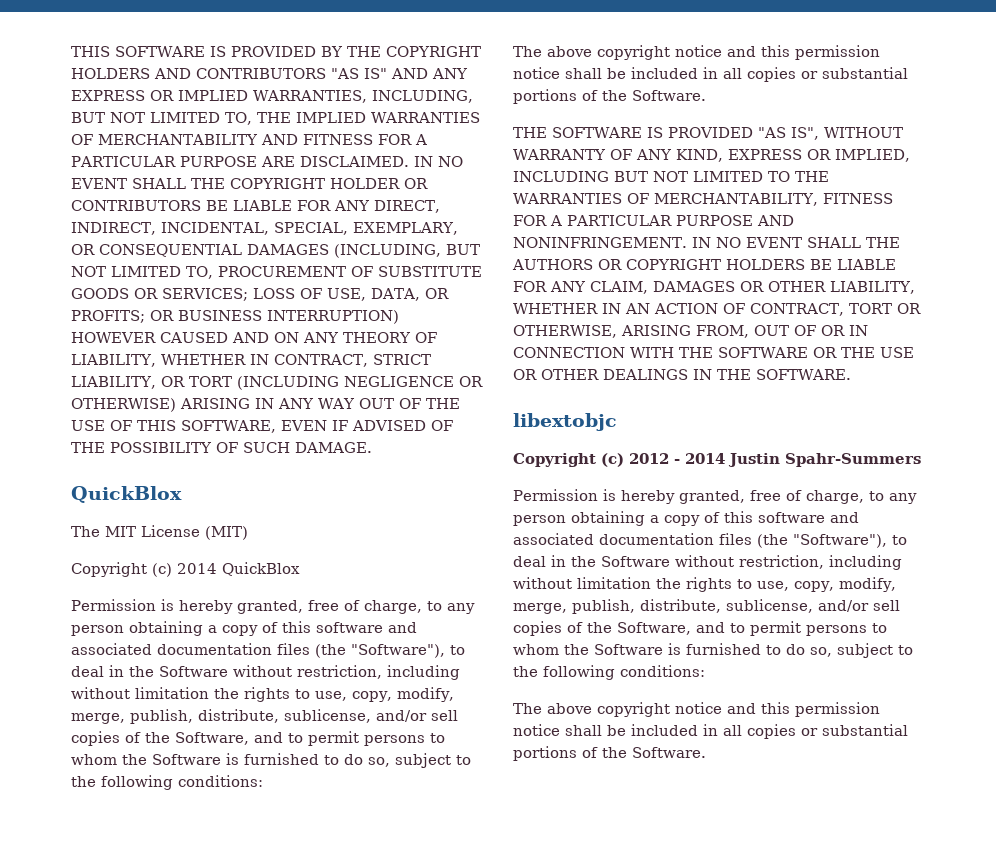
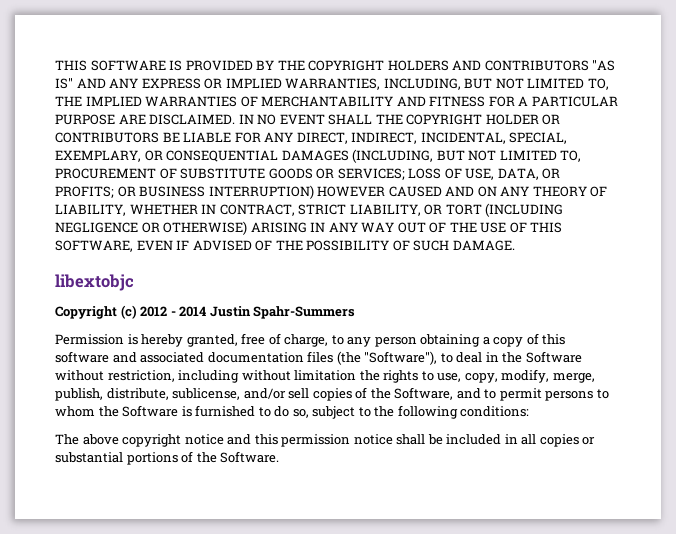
  OR BUSINESS INTERRUPTION) HOWEVER CAUSED AND ON ANY THEORY OF LIABILITY, WHETHER IN CONTRACT, STRICT LIABILITY, OR TORT (INCLUDING NEGLIGENCE OR OTHERWISE) ARISING IN ANY WAY OUT OF THE USE OF THIS SOFTWARE, EVEN IF ADVISED OF THE POSSIBILITY OF SUCH DAMAGE.
- QuickBlox
- The MIT License (MIT)
- Copyright (c) 2014 QuickBlox
- Permission is hereby granted, free of charge, to any person obtaining a copy of this software and associated documentation files (the "Software"), to deal in the Software without restriction, including without limitation the rights to use, copy, modify, merge, publish, distribute, sublicense, and/or sell copies of the Software, and to permit persons to whom the Software is furnished to do so, subject to the following conditions:
- The above copyright notice and this permission notice shall be included in all copies or substantial portions of the Software.
- THE SOFTWARE IS PROVIDED "AS IS", WITHOUT WARRANTY OF ANY KIND, EXPRESS OR IMPLIED, INCLUDING BUT NOT LIMITED TO THE WARRANTIES OF MERCHANTABILITY, FITNESS FOR A PARTICULAR PURPOSE AND NONINFRINGEMENT. IN NO EVENT SHALL THE AUTHORS OR COPYRIGHT HOLDERS BE LIABLE FOR ANY CLAIM, DAMAGES OR OTHER LIABILITY, WHETHER IN AN ACTION OF CONTRACT, TORT OR OTHERWISE, ARISING FROM, OUT OF OR IN CONNECTION WITH THE SOFTWARE OR THE USE OR OTHER DEALINGS IN THE SOFTWARE.

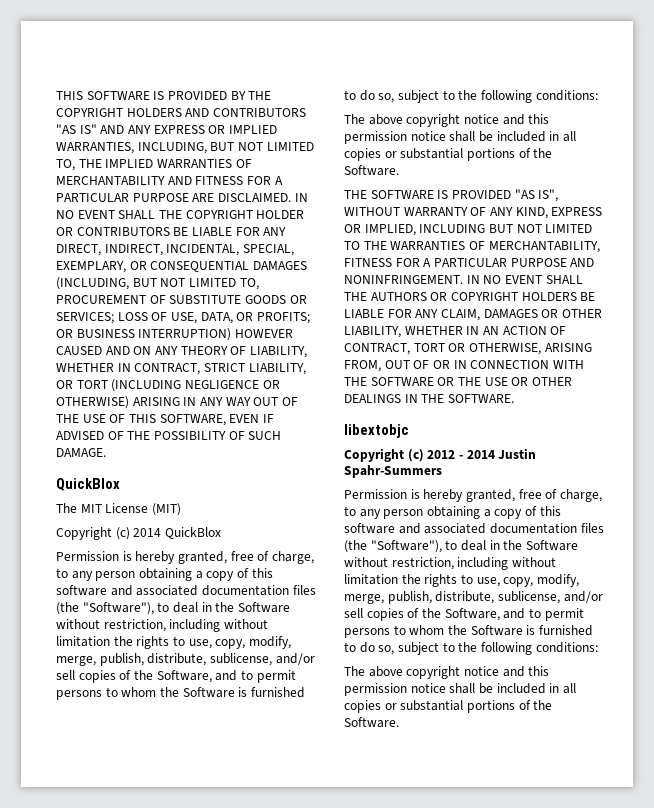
  OR BUSINESS INTERRUPTION) HOWEVER CAUSED AND ON ANY THEORY OF LIABILITY, WHETHER IN CONTRACT, STRICT LIABILITY, OR TORT (INCLUDING NEGLIGENCE OR OTHERWISE) ARISING IN ANY WAY OUT OF THE USE OF THIS SOFTWARE, EVEN IF ADVISED OF THE POSSIBILITY OF SUCH DAMAGE.
+ QuickBlox
+ The MIT License (MIT)
+ Copyright (c) 2014 QuickBlox
+ Permission is hereby granted, free of charge, to any person obtaining a copy of this software and associated documentation files (the "Software"), to deal in the Software without restriction, including without limitation the rights to use, copy, modify, merge, publish, distribute, sublicense, and/or sell copies of the Software, and to permit persons to whom the Software is furnished to do so, subject to the following conditions:
+ The above copyright notice and this permission notice shall be included in all copies or substantial portions of the Software.
+ THE SOFTWARE IS PROVIDED "AS IS", WITHOUT WARRANTY OF ANY KIND, EXPRESS OR IMPLIED, INCLUDING BUT NOT LIMITED TO THE WARRANTIES OF MERCHANTABILITY, FITNESS FOR A PARTICULAR PURPOSE AND NONINFRINGEMENT. IN NO EVENT SHALL THE AUTHORS OR COPYRIGHT HOLDERS BE LIABLE FOR ANY CLAIM, DAMAGES OR OTHER LIABILITY, WHETHER IN AN ACTION OF CONTRACT, TORT OR OTHERWISE, ARISING FROM, OUT OF OR IN CONNECTION WITH THE SOFTWARE OR THE USE OR OTHER DEALINGS IN THE SOFTWARE.

